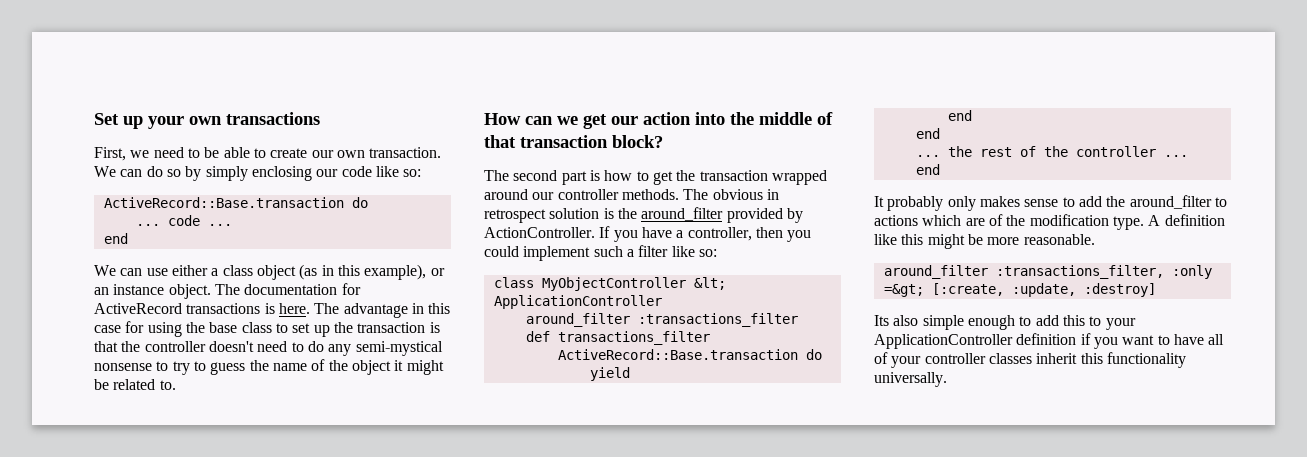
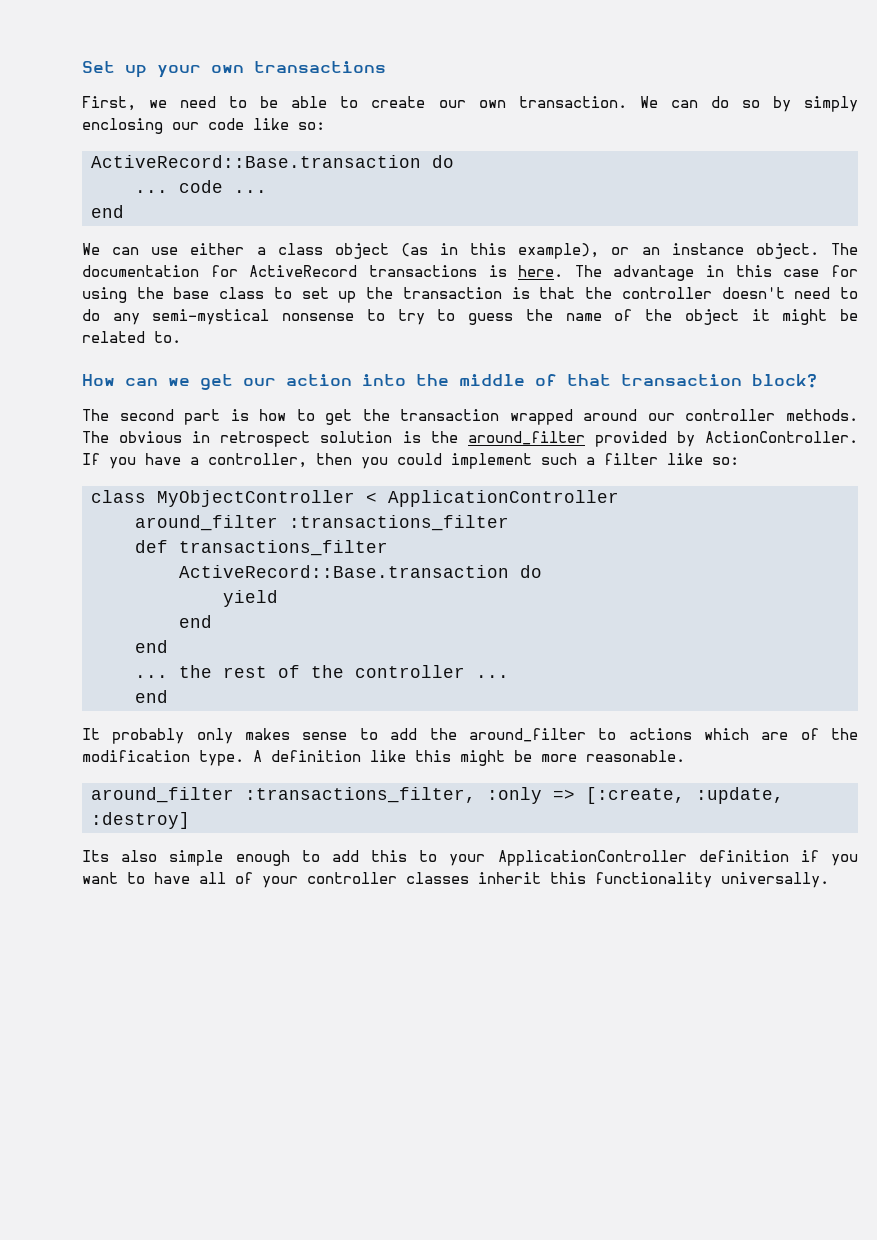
- class MyObjectController &lt; ApplicationController
+ class MyObjectController < ApplicationController
- around_filter :transactions_filter, :only =&gt; [:create, :update, :destroy]
+ around_filter :transactions_filter, :only => [:create, :update, :destroy]

